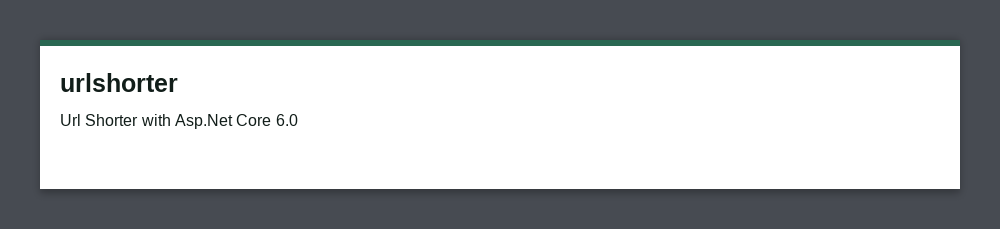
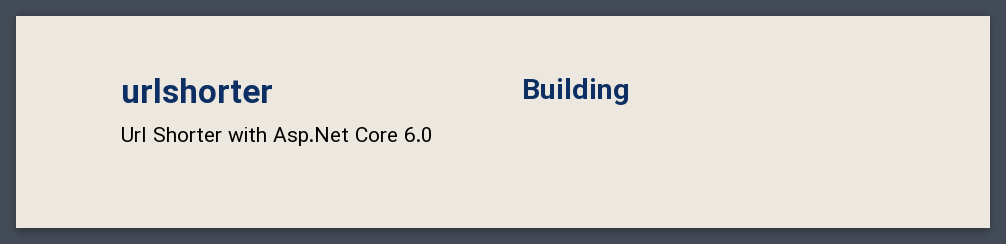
+ Building

